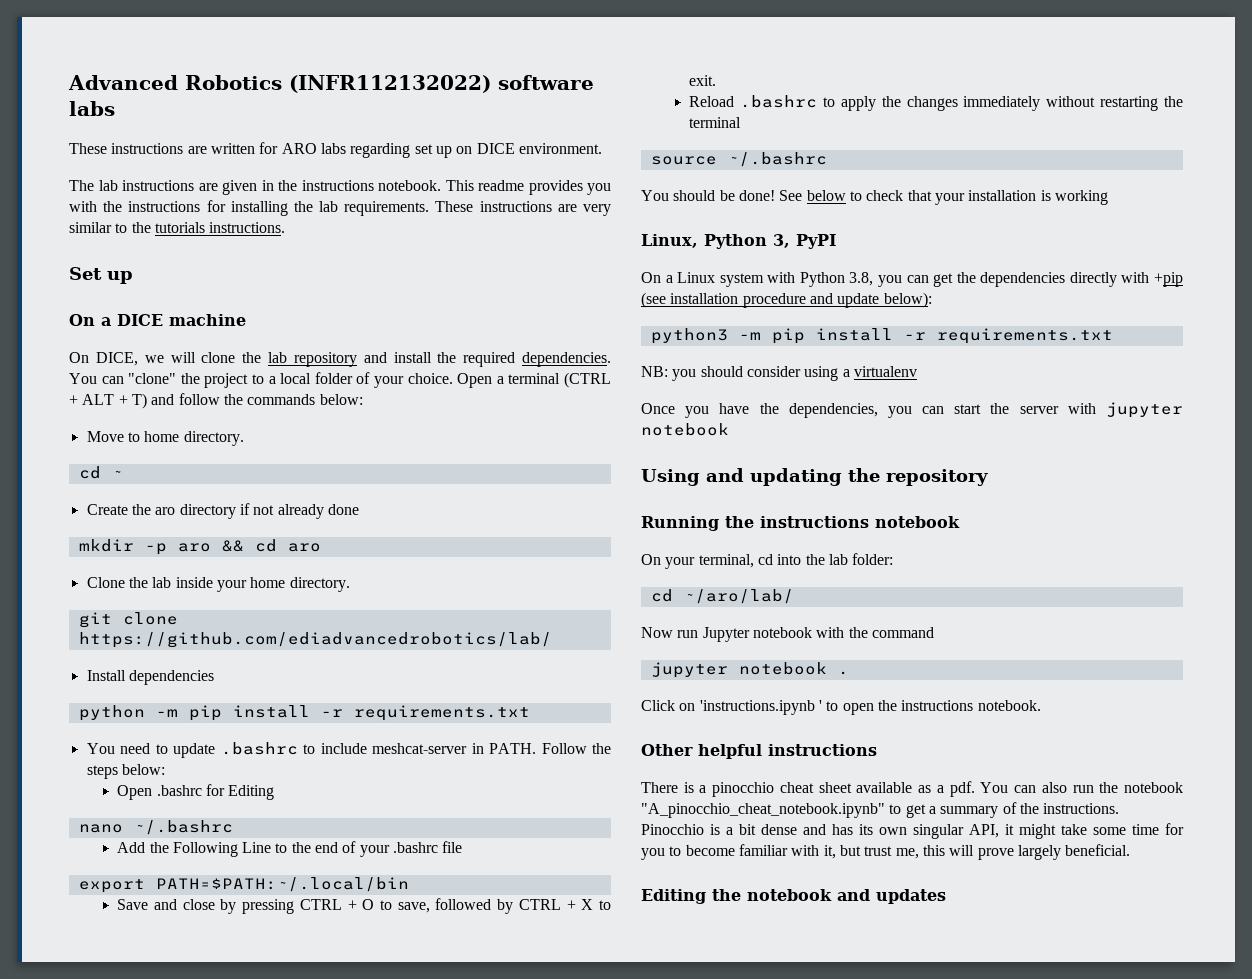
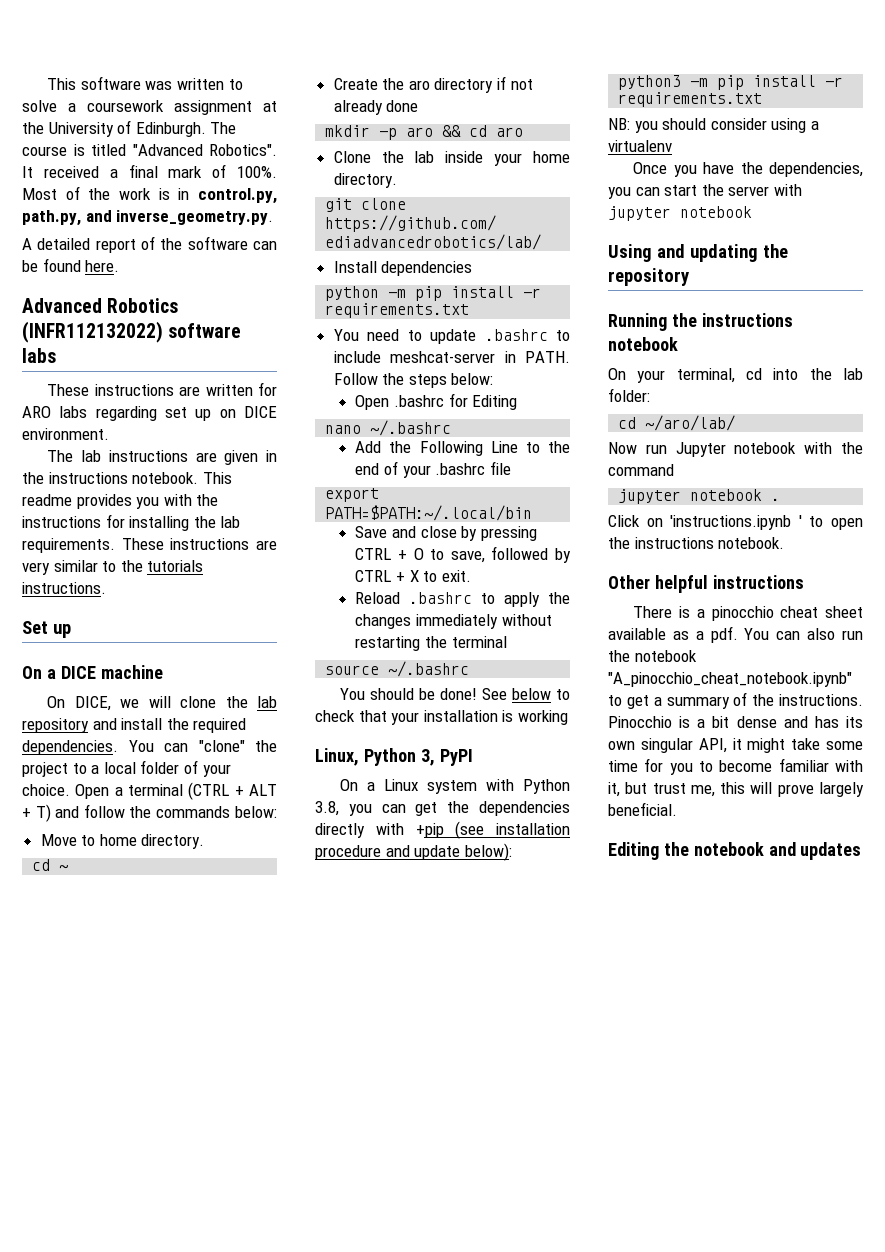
+ This software was written to solve a coursework assignment at the University of Edinburgh. The course is titled "Advanced Robotics". It received a final mark of 100%. Most of the work is in control.py, path.py, and inverse_geometry.py.
+ A detailed report of the software can be found here.

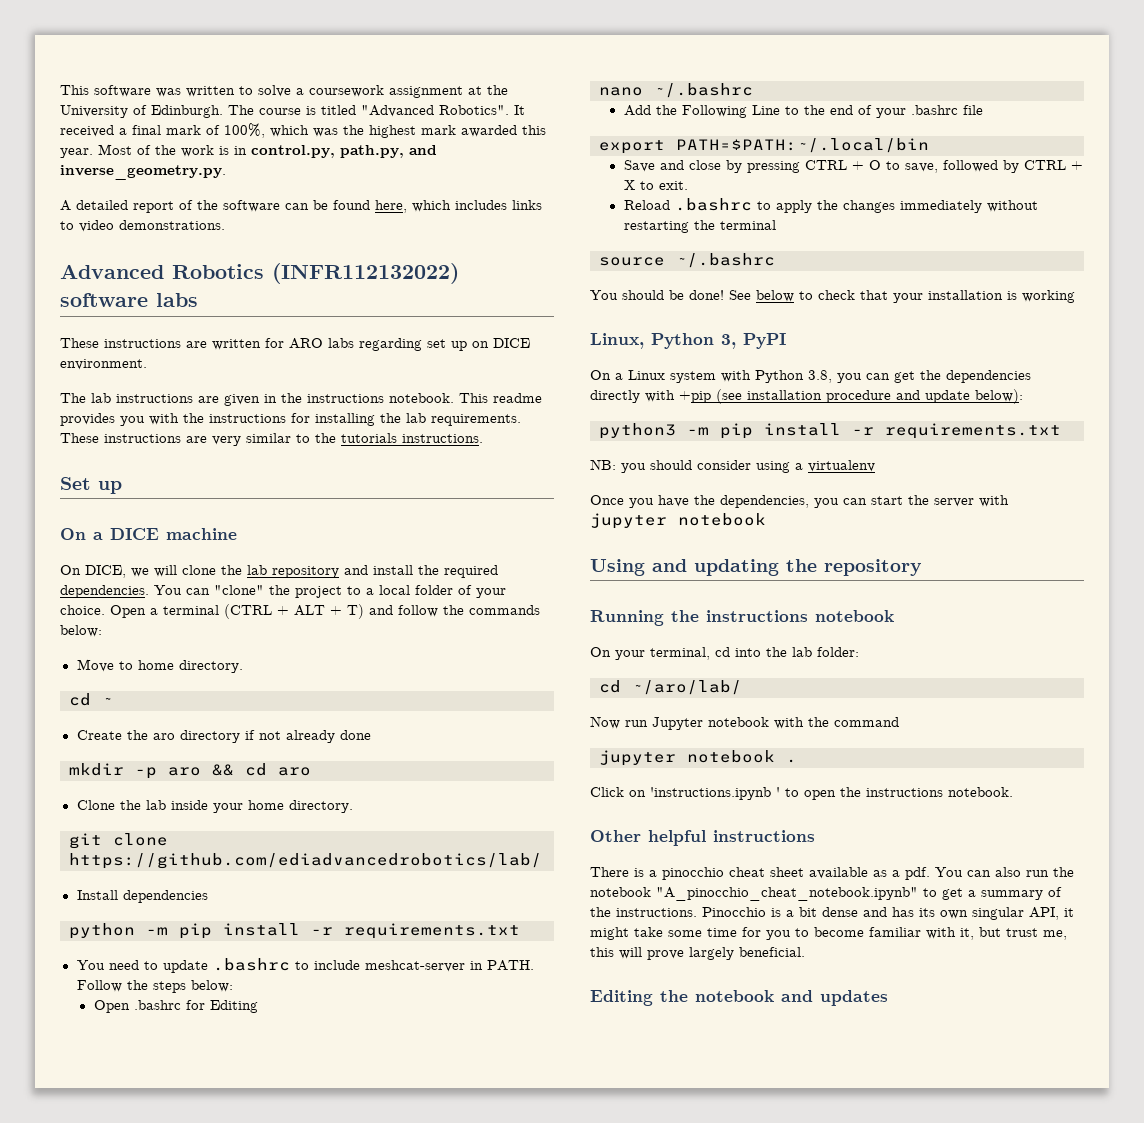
- It received a final mark of 100%.
+ It received a final mark of 100%, which was the highest mark awarded this year.
- A detailed report of the software can be found here.
+ A detailed report of the software can be found here, which includes links to video demonstrations.

